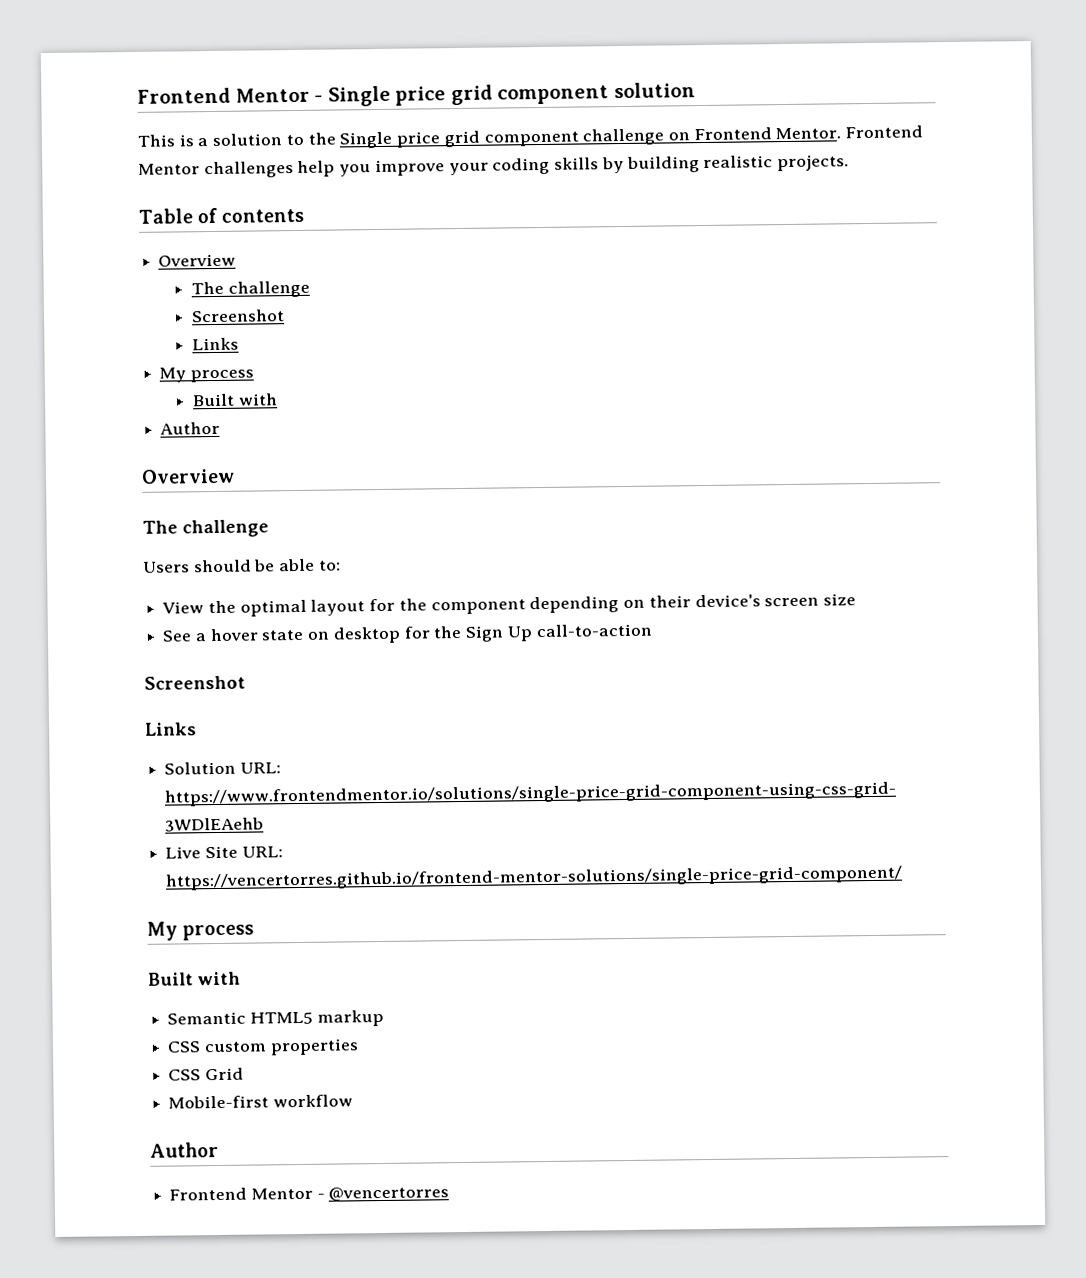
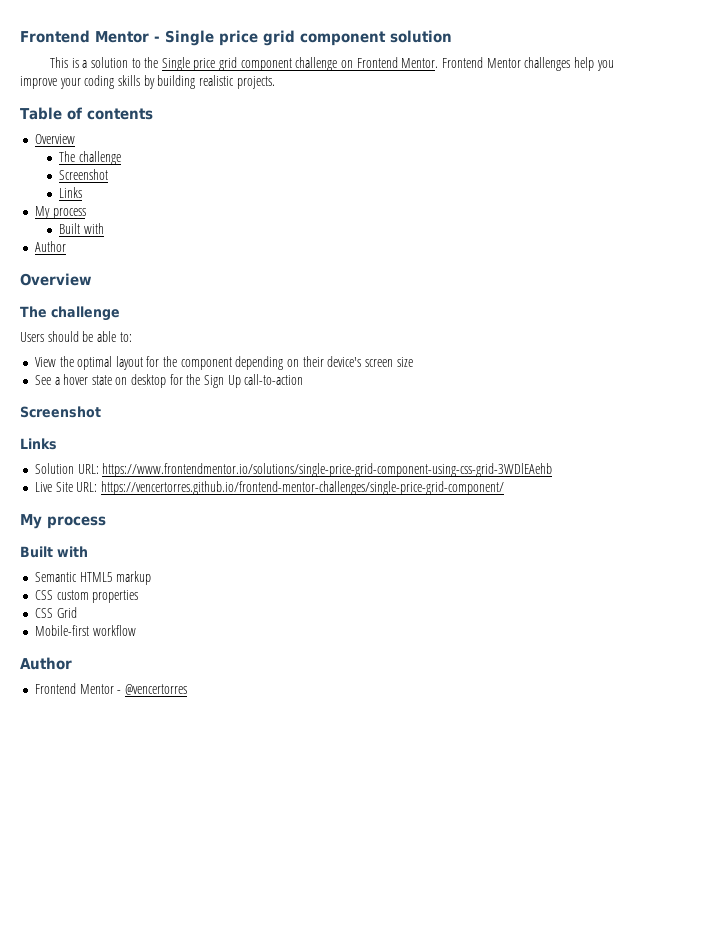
- Live Site URL: https://vencertorres.github.io/frontend-mentor-solutions/single-price-grid-component/
+ Live Site URL: https://vencertorres.github.io/frontend-mentor-challenges/single-price-grid-component/

